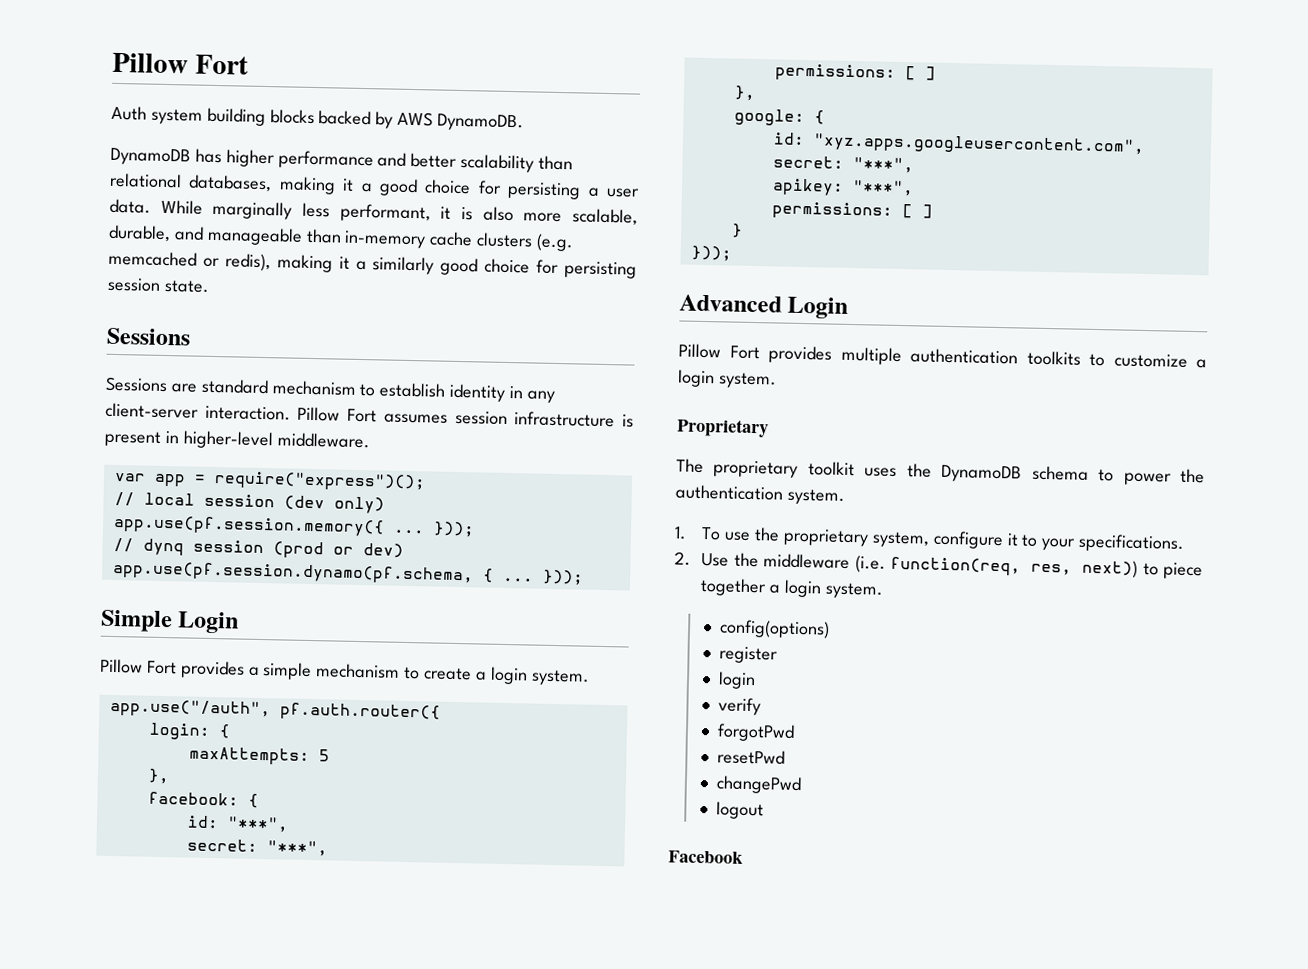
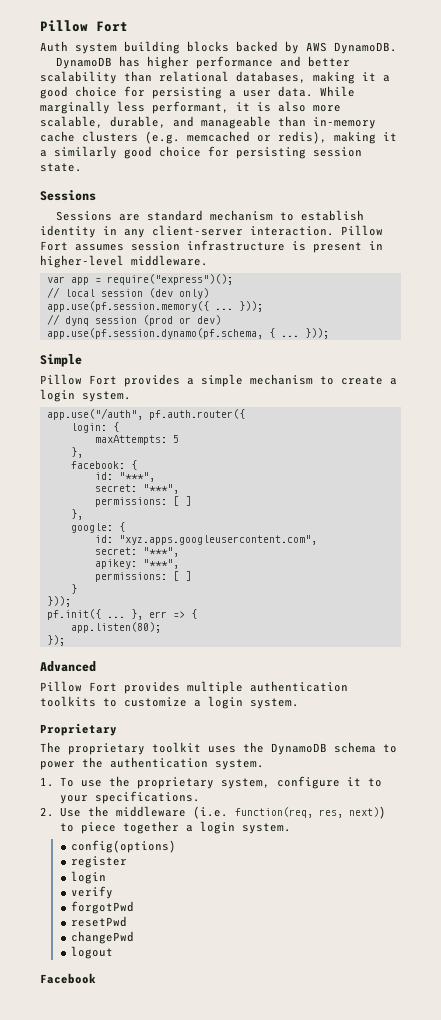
- Simple Login
+ Simple
+ pf.init({ ... }, err => {
+ app.listen(80);
+ });
- Advanced Login
+ Advanced

